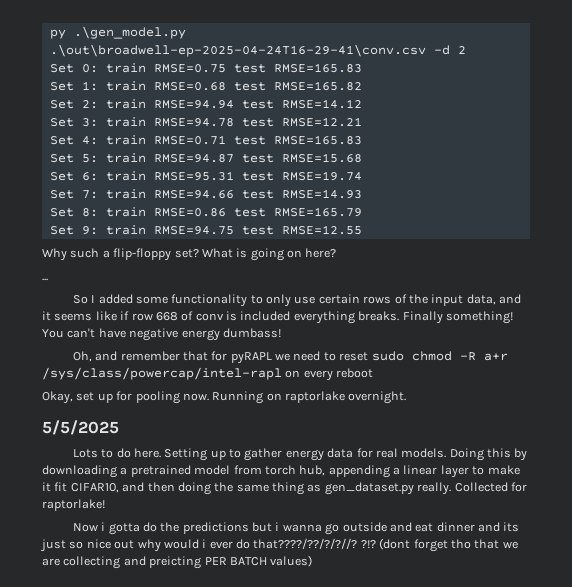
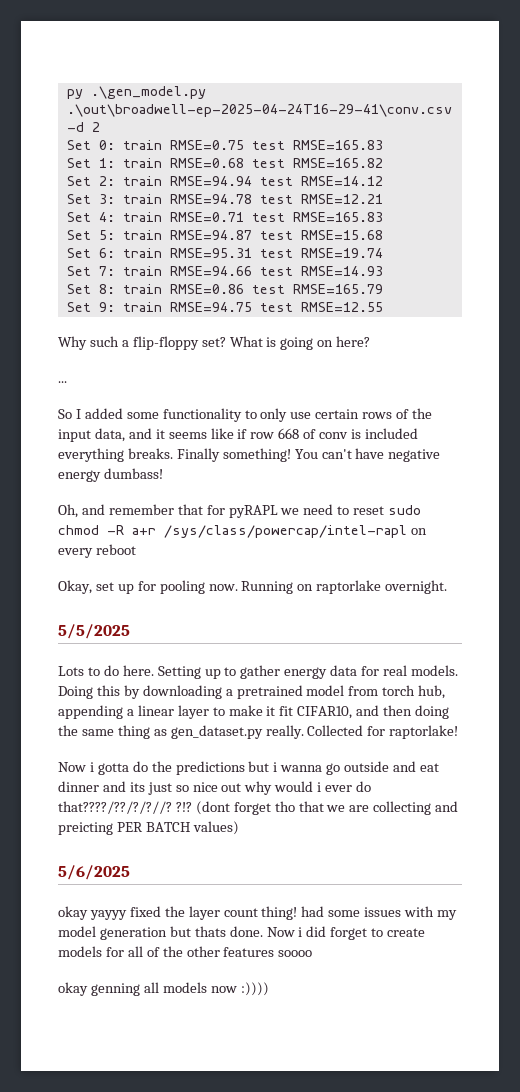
+ 5/6/2025
+ okay yayyy fixed the layer count thing! had some issues with my model generation but thats done. Now i did forget to create models for all of the other features soooo
+ okay genning all models now :))))

